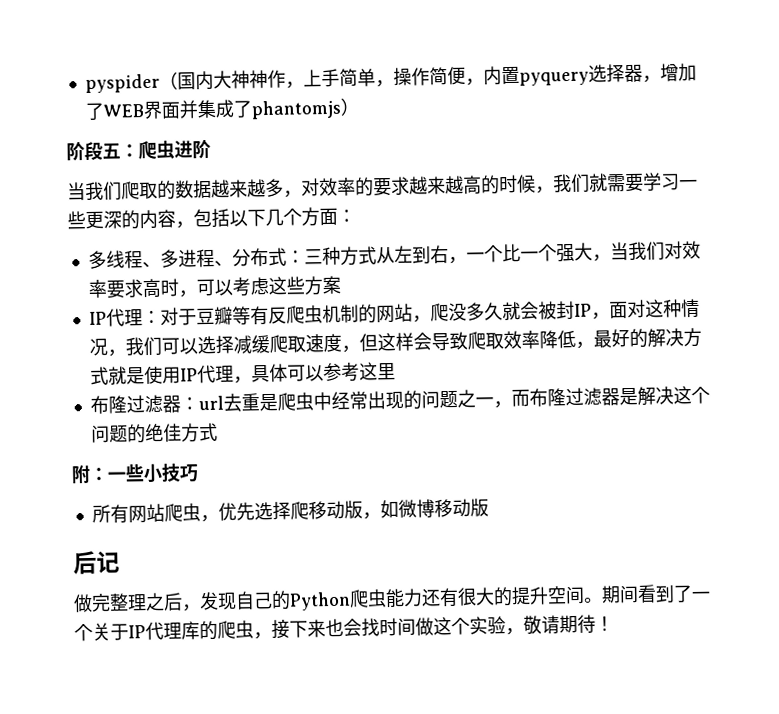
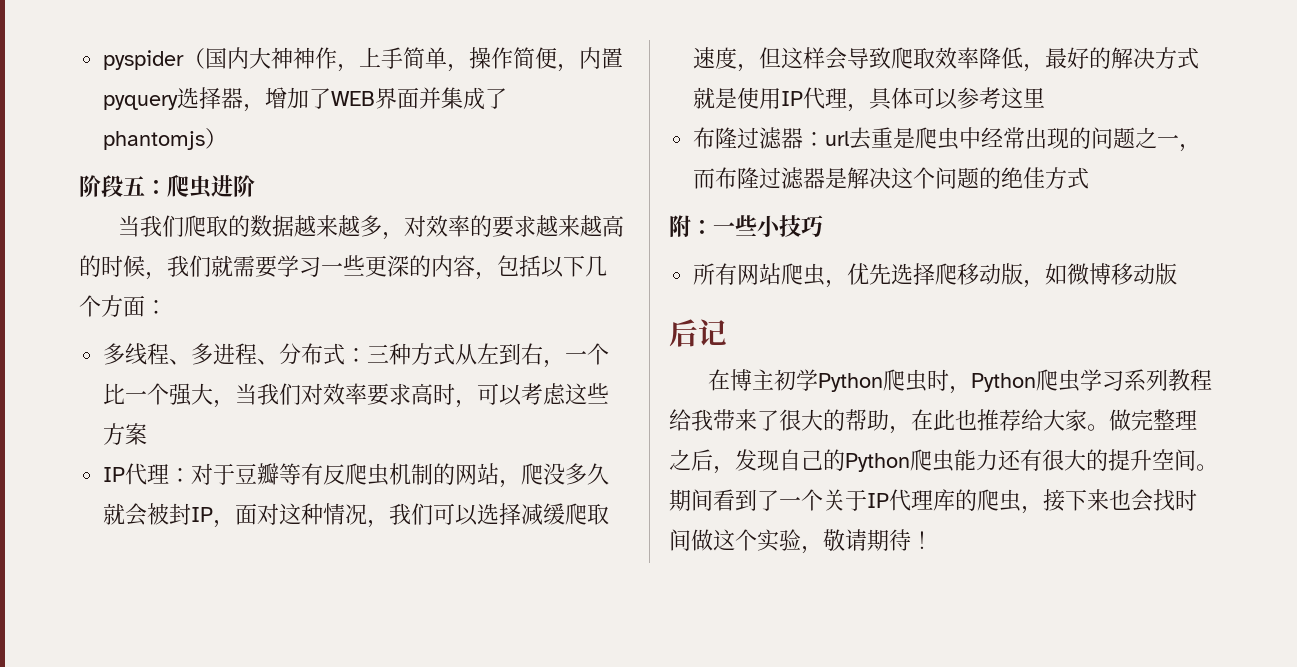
+ 在博主初学Python爬虫时，Python爬虫学习系列教程给我带来了很大的帮助，在此也推荐给大家。

